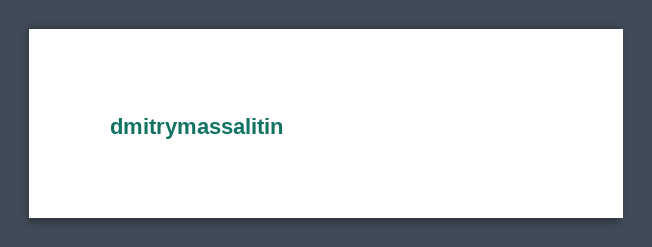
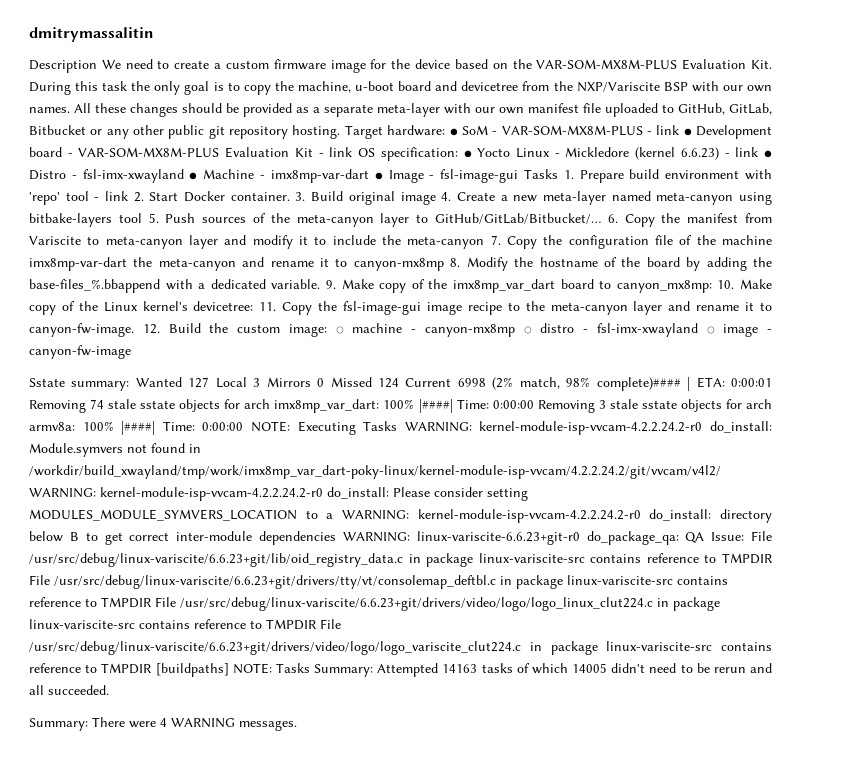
+ Description We need to create a custom firmware image for the device based on the VAR-SOM-MX8M-PLUS Evaluation Kit. During this task the only goal is to copy the machine, u-boot board and devicetree from the NXP/Variscite BSP with our own names. All these changes should be provided as a separate meta-layer with our own manifest file uploaded to GitHub, GitLab, Bitbucket or any other public git repository hosting. Target hardware: ● SoM - VAR-SOM-MX8M-PLUS - link ● Development board - VAR-SOM-MX8M-PLUS Evaluation Kit - link OS specification: ● Yocto Linux - Mickledore (kernel 6.6.23) - link ● Distro - fsl-imx-xwayland ● Machine - imx8mp-var-dart ● Image - fsl-image-gui Tasks 1. Prepare build environment with 'repo' tool - link 2. Start Docker container. 3. Build original image 4. Create a new meta-layer named meta-canyon using bitbake-layers tool 5. Push sources of the meta-canyon layer to GitHub/GitLab/Bitbucket/… 6. Copy the manifest from Variscite to meta-canyon layer and modify it to include the meta-canyon 7. Copy the configuration file of the machine imx8mp-var-dart the meta-canyon and rename it to canyon-mx8mp 8. Modify the hostname of the board by adding the base-files_%.bbappend with a dedicated variable. 9. Make copy of the imx8mp_var_dart board to canyon_mx8mp: 10. Make copy of the Linux kernel's devicetree: 11. Copy the fsl-image-gui image recipe to the meta-canyon layer and rename it to canyon-fw-image. 12. Build the custom image: ○ machine - canyon-mx8mp ○ distro - fsl-imx-xwayland ○ image - canyon-fw-image
+ Sstate summary: Wanted 127 Local 3 Mirrors 0 Missed 124 Current 6998 (2% match, 98% complete)#### | ETA: 0:00:01 Removing 74 stale sstate objects for arch imx8mp_var_dart: 100% |####| Time: 0:00:00 Removing 3 stale sstate objects for arch armv8a: 100% |####| Time: 0:00:00 NOTE: Executing Tasks WARNING: kernel-module-isp-vvcam-4.2.2.24.2-r0 do_install: Module.symvers not found in /workdir/build_xwayland/tmp/work/imx8mp_var_dart-poky-linux/kernel-module-isp-vvcam/4.2.2.24.2/git/vvcam/v4l2/ WARNING: kernel-module-isp-vvcam-4.2.2.24.2-r0 do_install: Please consider setting MODULES_MODULE_SYMVERS_LOCATION to a WARNING: kernel-module-isp-vvcam-4.2.2.24.2-r0 do_install: directory below B to get correct inter-module dependencies WARNING: linux-variscite-6.6.23+git-r0 do_package_qa: QA Issue: File /usr/src/debug/linux-variscite/6.6.23+git/lib/oid_registry_data.c in package linux-variscite-src contains reference to TMPDIR File /usr/src/debug/linux-variscite/6.6.23+git/drivers/tty/vt/consolemap_deftbl.c in package linux-variscite-src contains reference to TMPDIR File /usr/src/debug/linux-variscite/6.6.23+git/drivers/video/logo/logo_linux_clut224.c in package linux-variscite-src contains reference to TMPDIR File /usr/src/debug/linux-variscite/6.6.23+git/drivers/video/logo/logo_variscite_clut224.c in package linux-variscite-src contains reference to TMPDIR [buildpaths] NOTE: Tasks Summary: Attempted 14163 tasks of which 14005 didn't need to be rerun and all succeeded.
+ Summary: There were 4 WARNING messages.

